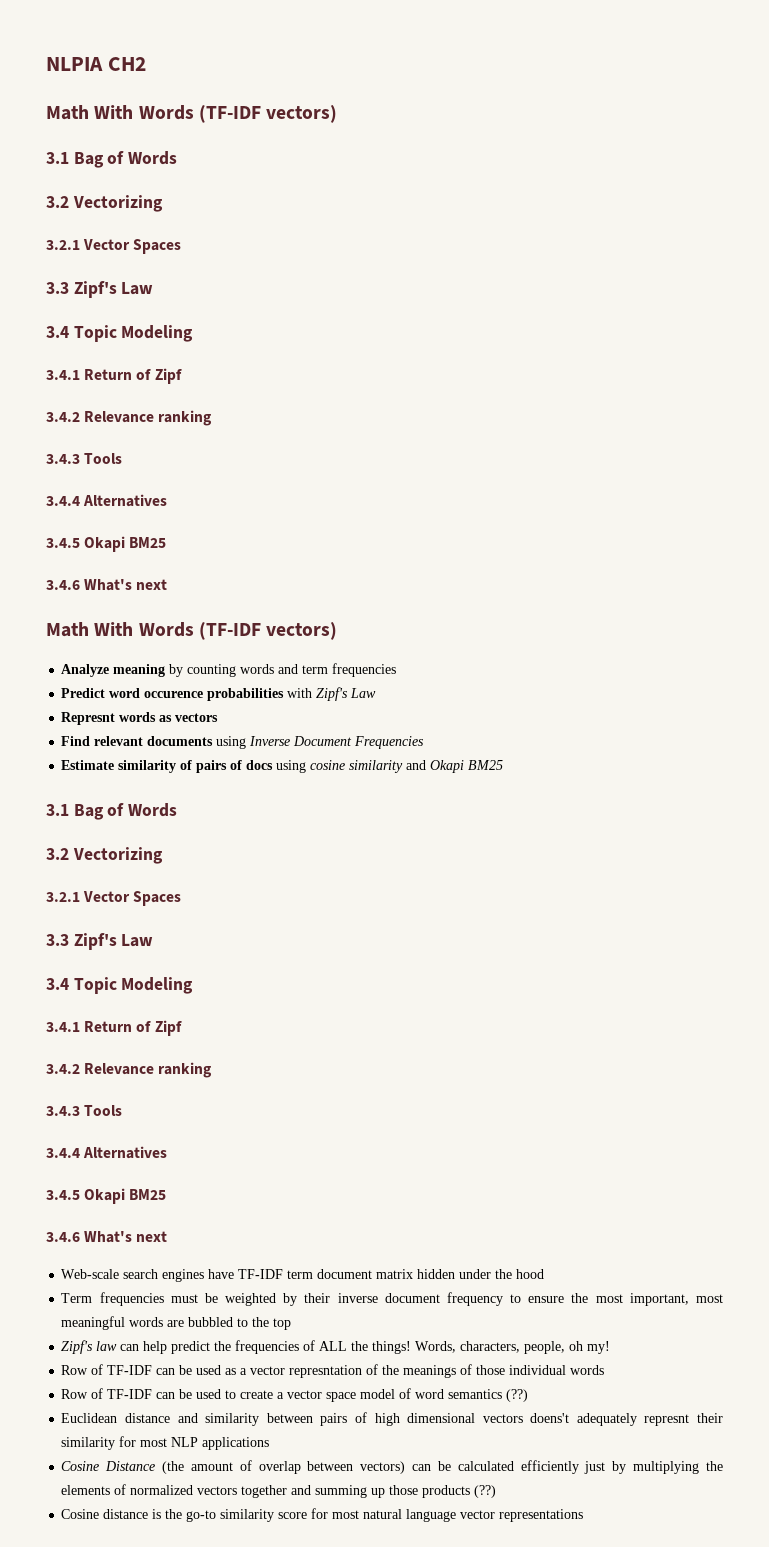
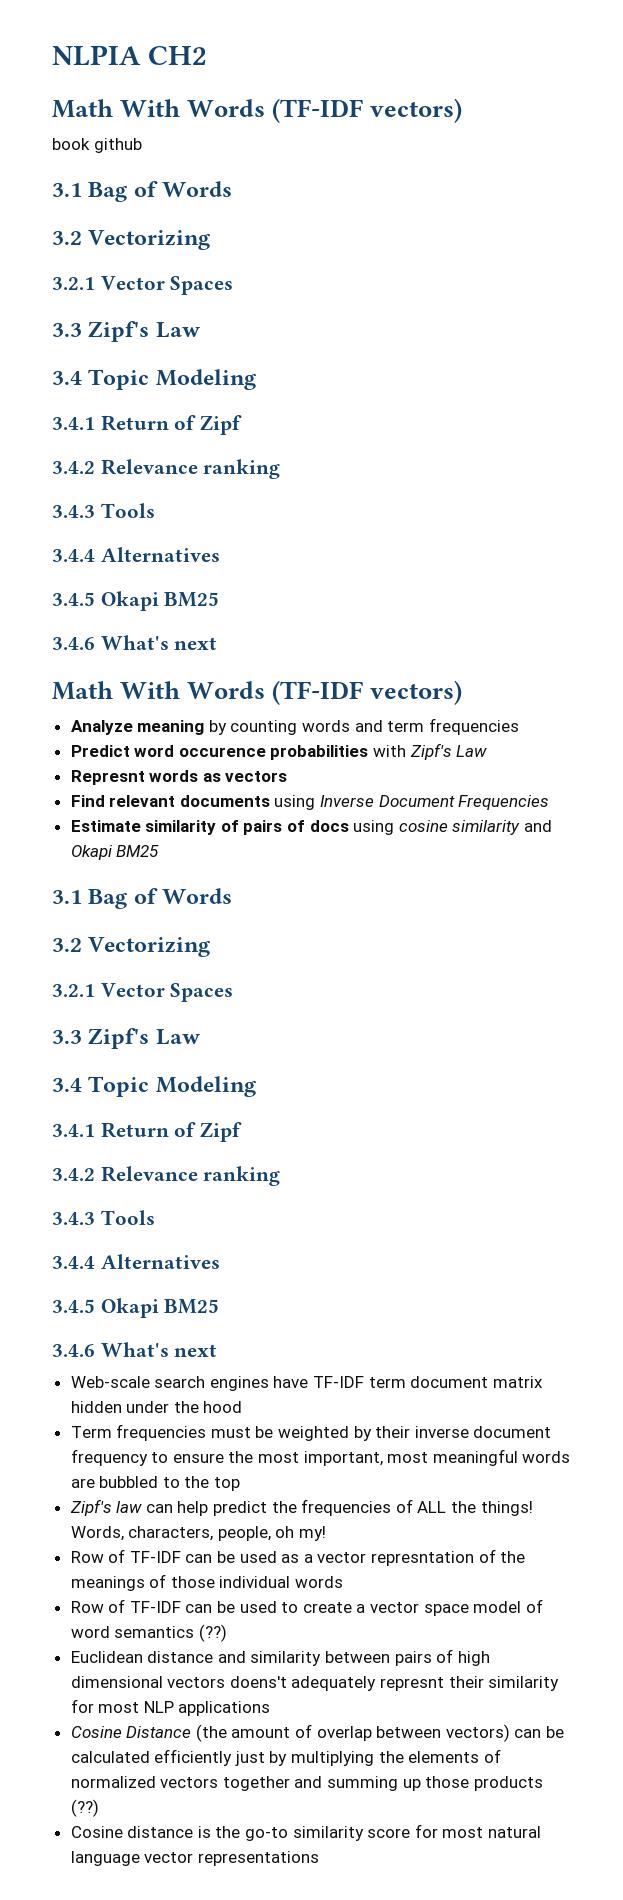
+ book github

